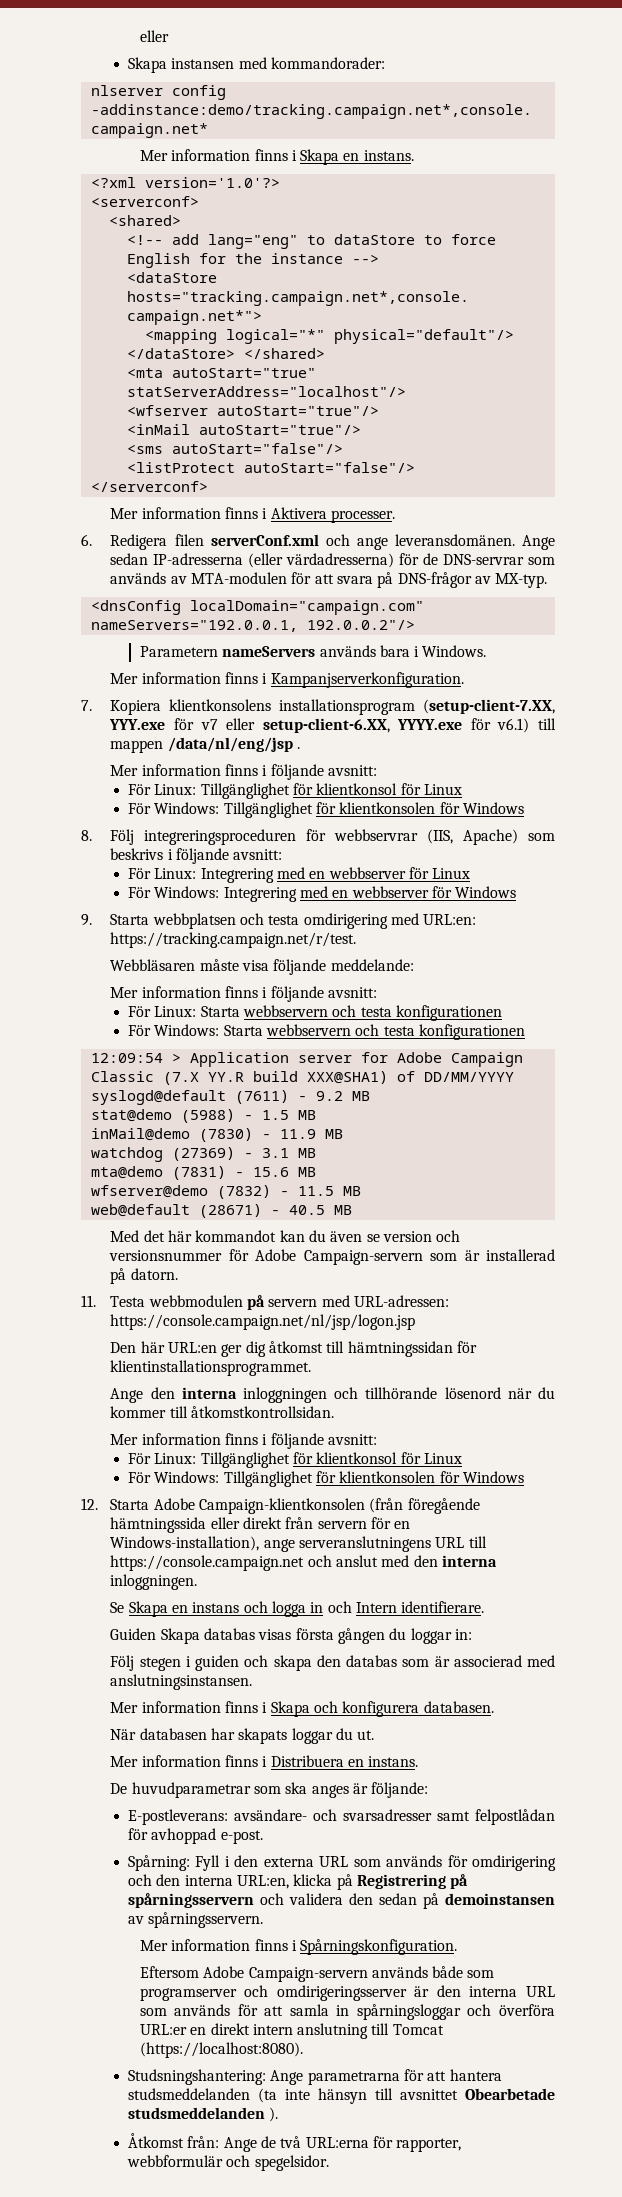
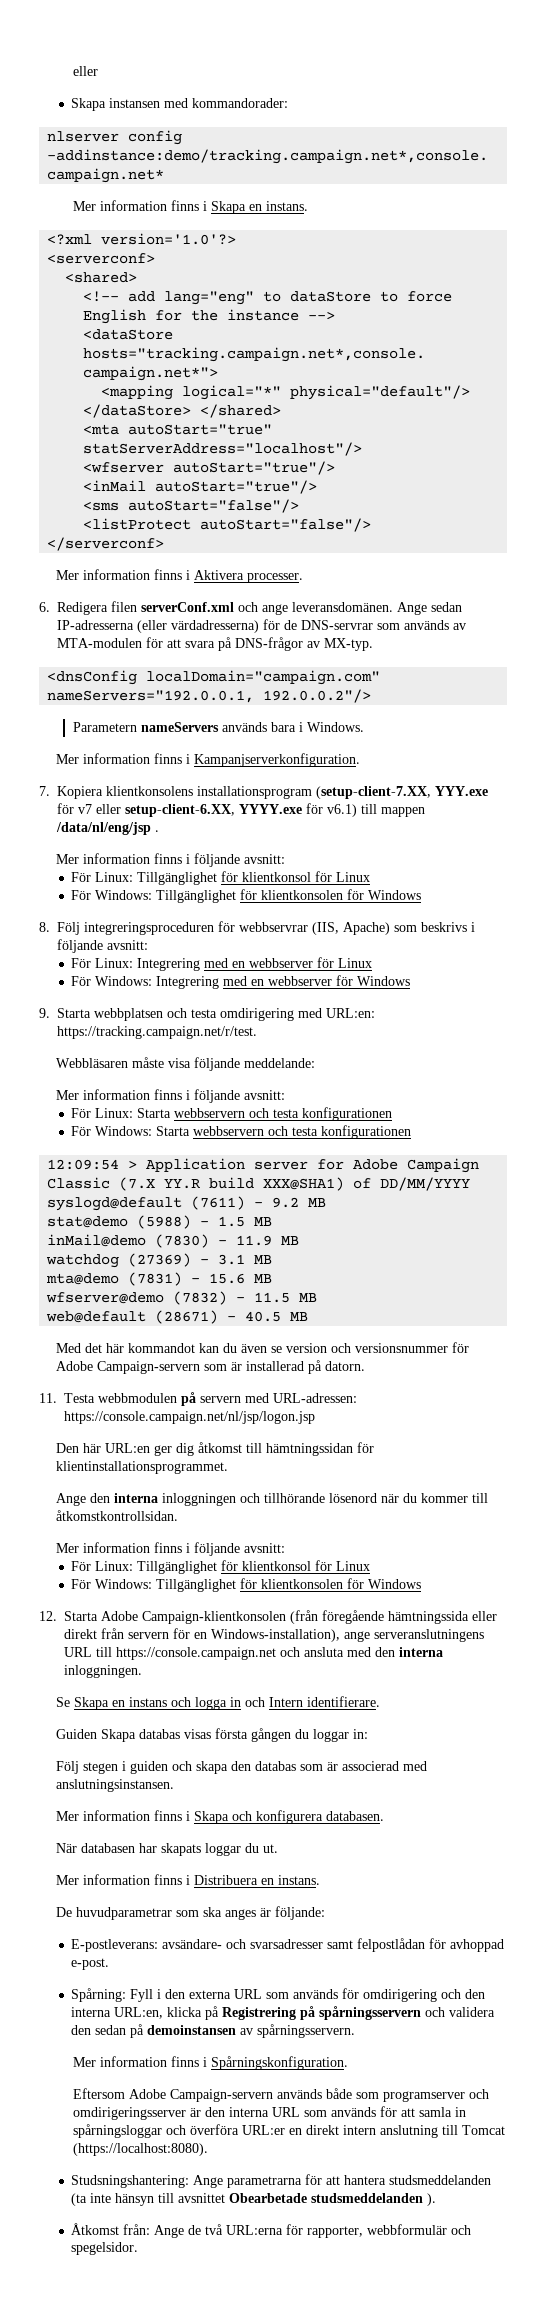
- 12. Starta Adobe Campaign-klientkonsolen (från föregående hämtningssida eller direkt från servern för en Windows-installation), ange serveranslutningens URL till https://console.campaign.net och anslut med den interna inloggningen.
+ 12. Starta Adobe Campaign-klientkonsolen (från föregående hämtningssida eller direkt från servern för en Windows-installation), ange serveranslutningens URL till https://console.campaign.net och ansluta med den interna inloggningen.

